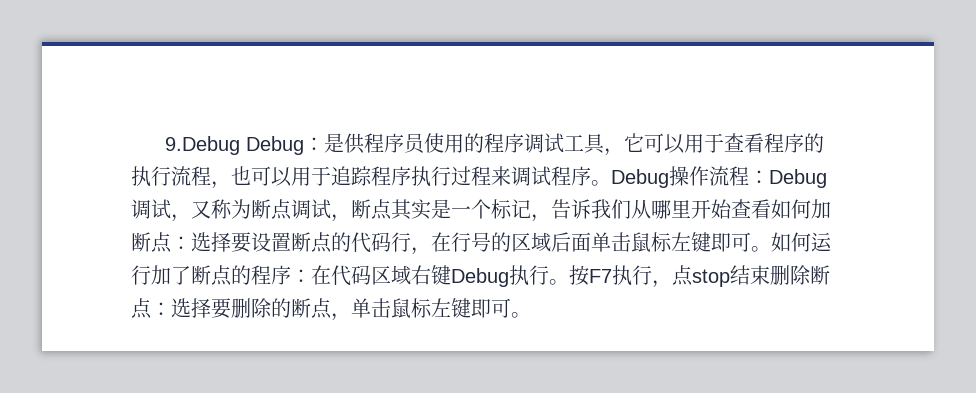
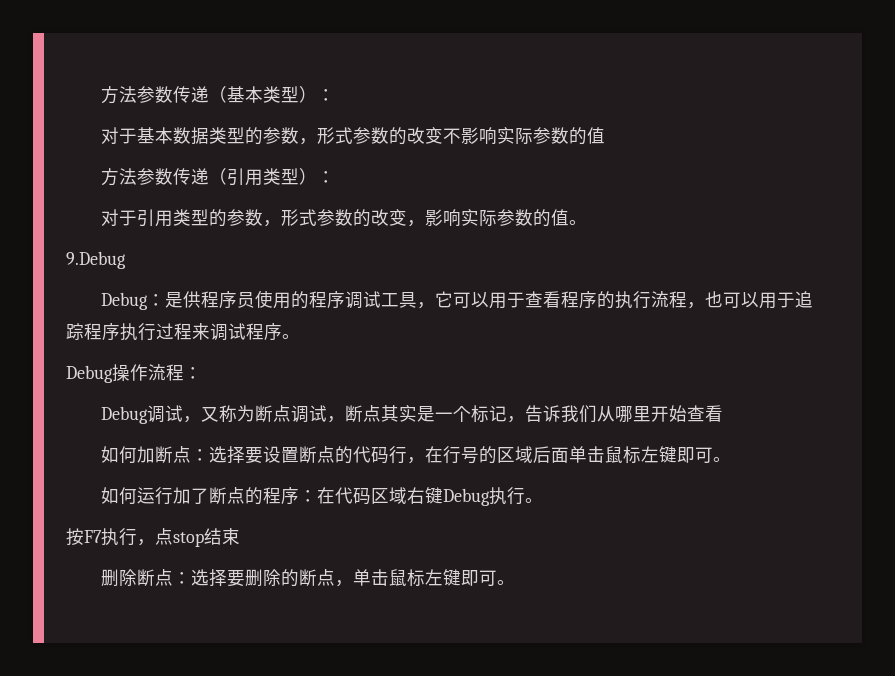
+ 方法参数传递（基本类型）：
+ 对于基本数据类型的参数，形式参数的改变不影响实际参数的值
+ 方法参数传递（引用类型）：
+ 对于引用类型的参数，形式参数的改变，影响实际参数的值。
- 9.Debug Debug：
+ 9.Debug
+ Debug：
- 是供程序员使用的程序调试工具，它可以用于查看程序的执行流程，也可以用于追踪程序执行过程来调试程序。Debug操作流程：Debug调试，又称为断点调试，断点其实是一个标记，告诉我们从哪里开始查看如何加断点：
+ 是供程序员使用的程序调试工具，它可以用于查看程序的执行流程，也可以用于追踪程序执行过程来调试程序。
+ Debug操作流程：
+ Debug调试，又称为断点调试，断点其实是一个标记，告诉我们从哪里开始查看
+ 如何加断点：
- 选择要设置断点的代码行，在行号的区域后面单击鼠标左键即可。如何运行加了断点的程序：
+ 选择要设置断点的代码行，在行号的区域后面单击鼠标左键即可。
+ 如何运行加了断点的程序：
- 在代码区域右键Debug执行。按F7执行，点stop结束删除断点：
+ 在代码区域右键Debug执行。
+ 按F7执行，点stop结束
+ 删除断点：

